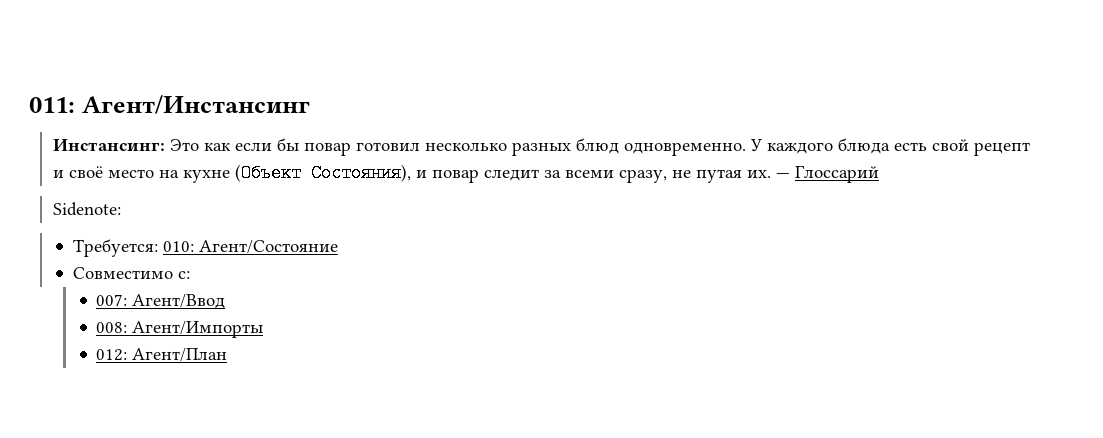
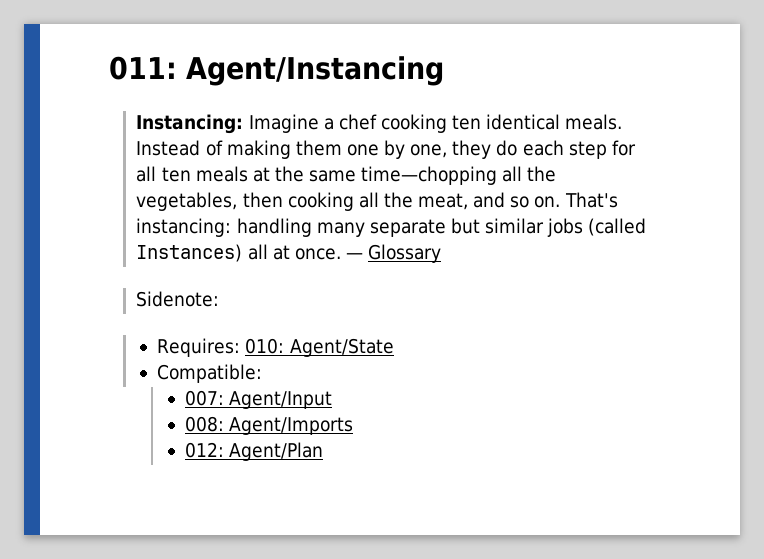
- 011: Агент/Инстансинг
- Инстансинг: Это как если бы повар готовил несколько разных блюд одновременно. У каждого блюда есть свой рецепт и своё место на кухне (Объект Состояния), и повар следит за всеми сразу, не путая их. — Глоссарий
+ 011: Agent/Instancing
+ Instancing: Imagine a chef cooking ten identical meals. Instead of making them one by one, they do each step for all ten meals at the same time—chopping all the vegetables, then cooking all the meat, and so on. That's instancing: handling many separate but similar jobs (called Instances) all at once. — Glossary
  Sidenote:
- Требуется: 010: Агент/Состояние
- Совместимо с:
+ Requires: 010: Agent/State
+ Compatible:
- 007: Агент/Ввод
+ 007: Agent/Input
- 008: Агент/Импорты
+ 008: Agent/Imports
- 012: Агент/План
+ 012: Agent/Plan

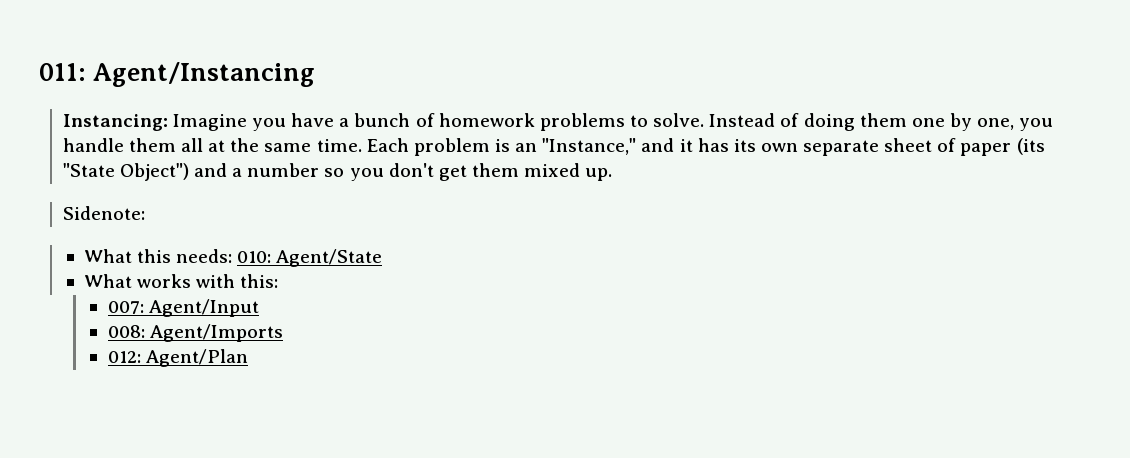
- Instancing: Imagine a chef cooking ten identical meals.
+ Instancing: Imagine you have a bunch of homework problems to solve.
- Instead of making them one by one, they do each step for all ten meals at the same time—chopping all the vegetables, then cooking all the meat, and so on. That's instancing: handling many separate but similar jobs (called Instances) all at once. — Glossary
+ Instead of doing them one by one, you handle them all at the same time. Each problem is an "Instance," and it has its own separate sheet of paper (its "State Object") and a number so you don't get them mixed up.
  Sidenote:
- Requires: 010: Agent/State
- Compatible:
+ What this needs: 010: Agent/State
+ What works with this:

